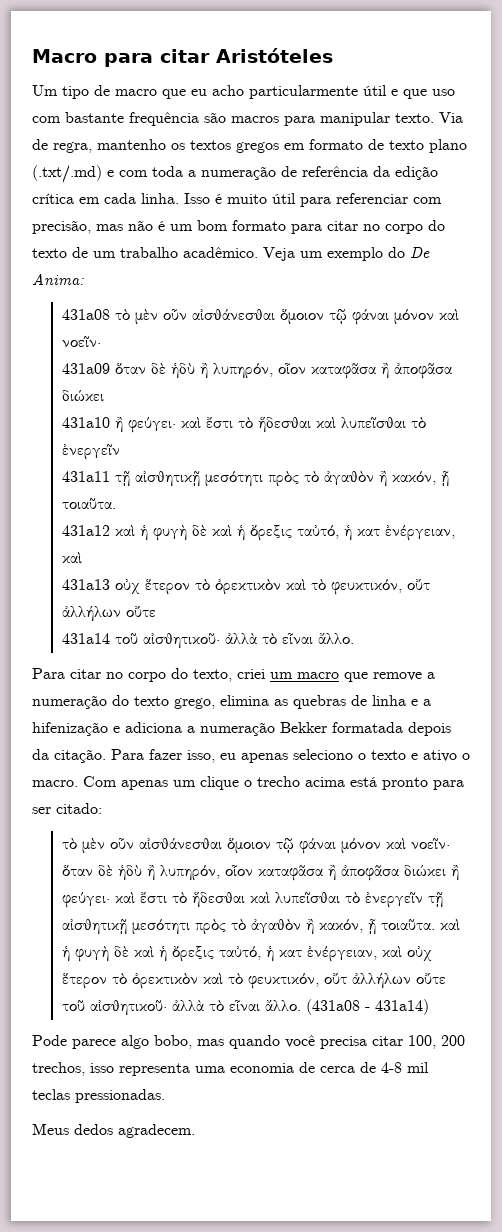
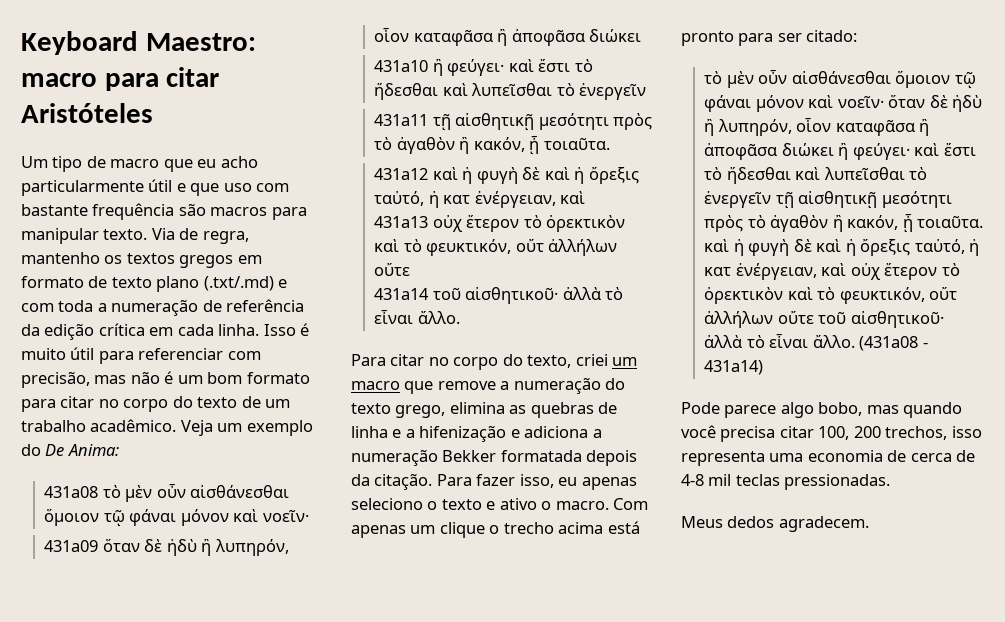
- Macro para citar Aristóteles
+ Keyboard Maestro: macro para citar Aristóteles

